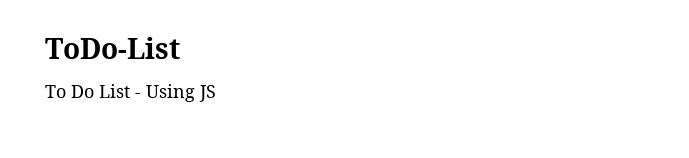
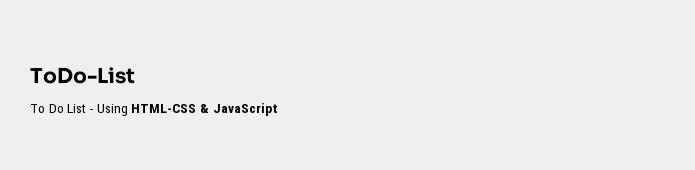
- To Do List - Using JS
+ To Do List - Using HTML-CSS & JavaScript

